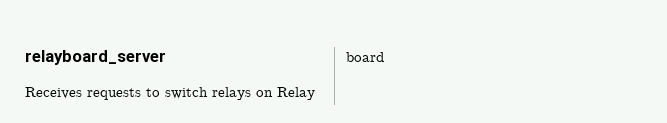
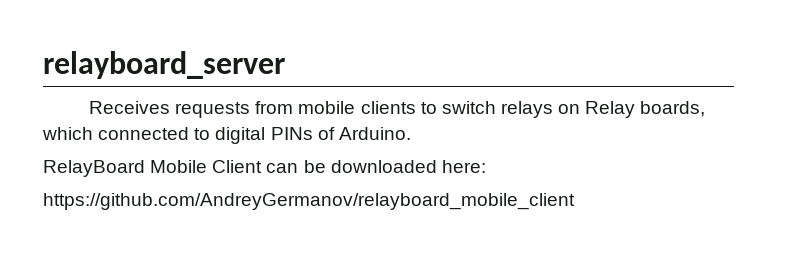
- Receives requests to switch relays on Relay board
+ Receives requests from mobile clients to switch relays on Relay boards, which connected to digital PINs of Arduino.
+ RelayBoard Mobile Client can be downloaded here:
+ https://github.com/AndreyGermanov/relayboard_mobile_client

